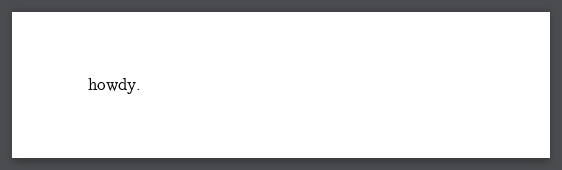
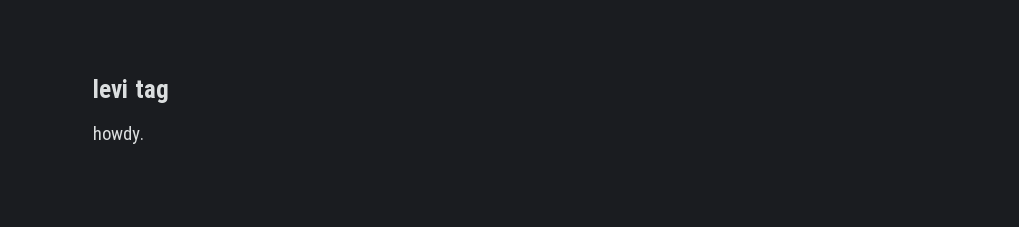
+ levi tag

